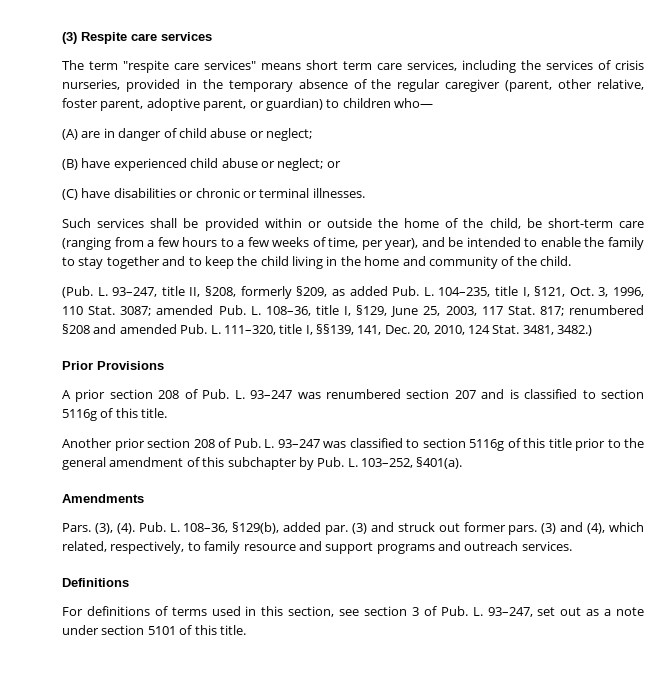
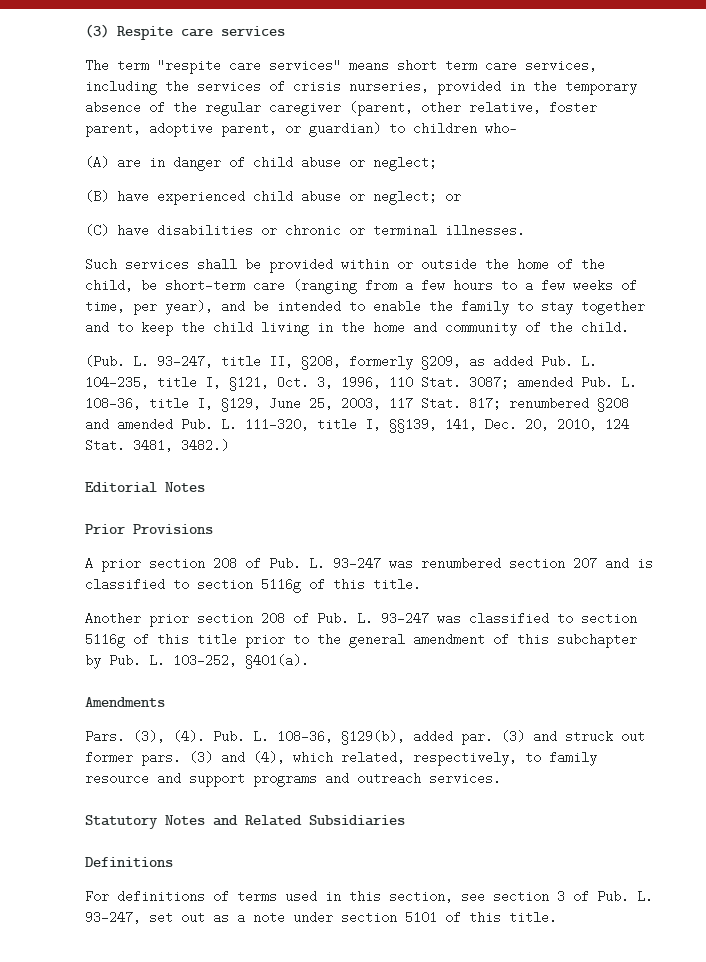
+ Editorial Notes
+ Statutory Notes and Related Subsidiaries

